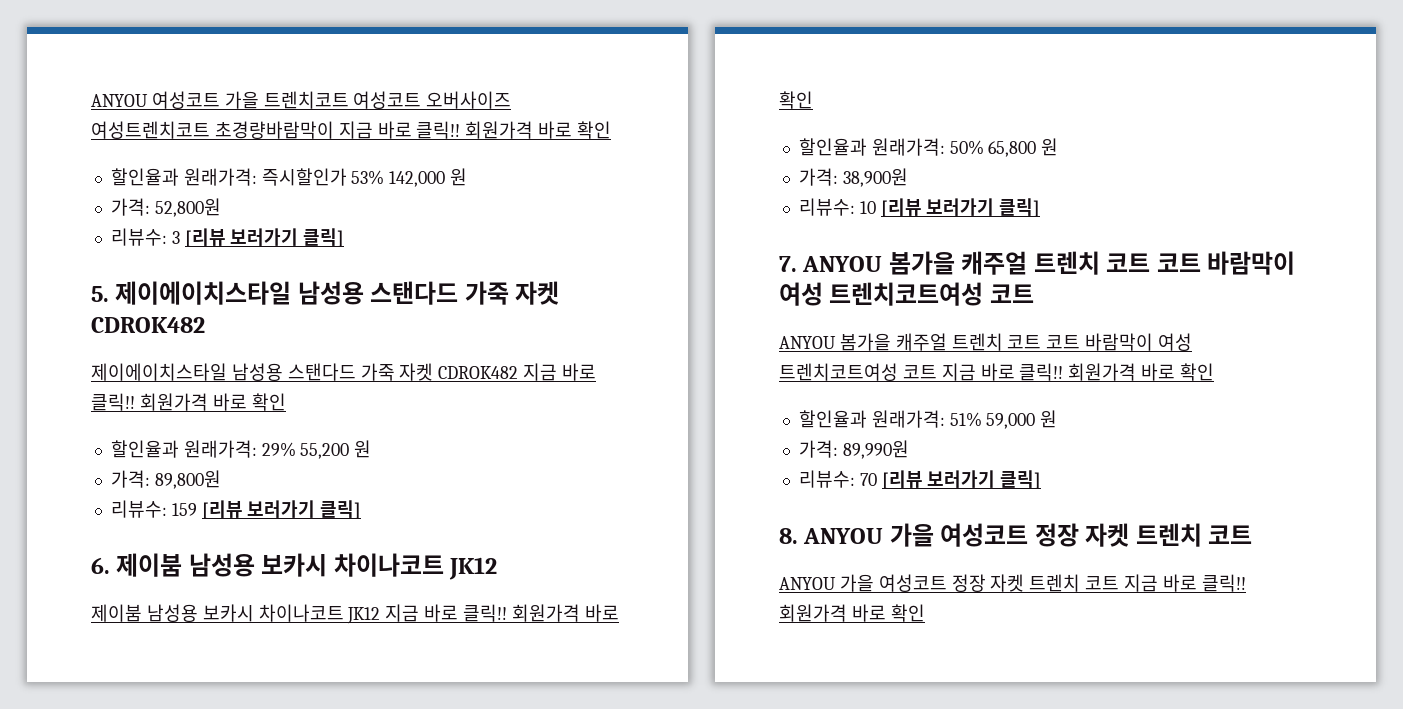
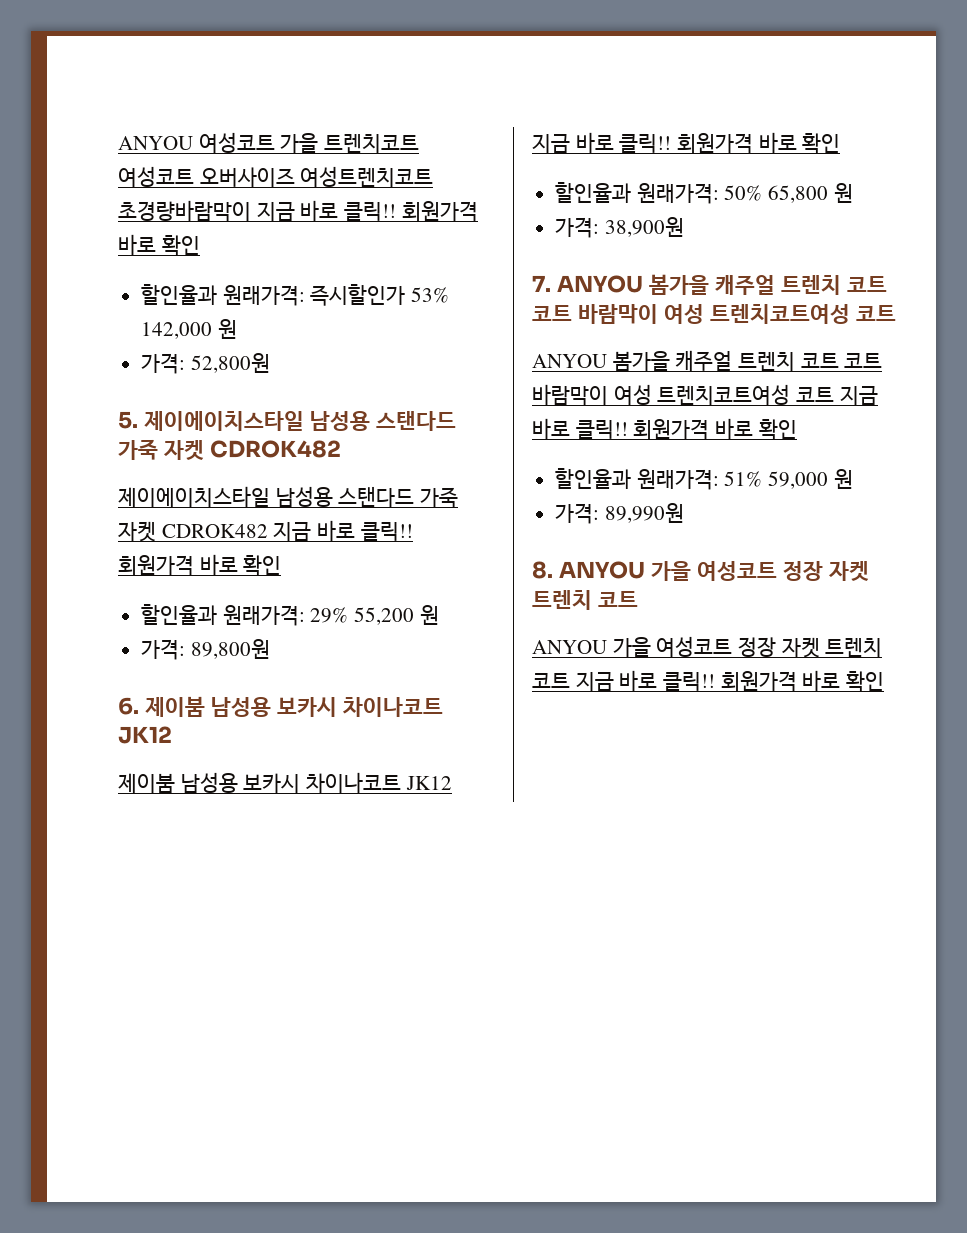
- 리뷰수: 3 [리뷰 보러가기 클릭]
- 리뷰수: 159 [리뷰 보러가기 클릭]
- 리뷰수: 10 [리뷰 보러가기 클릭]
- 리뷰수: 70 [리뷰 보러가기 클릭]

